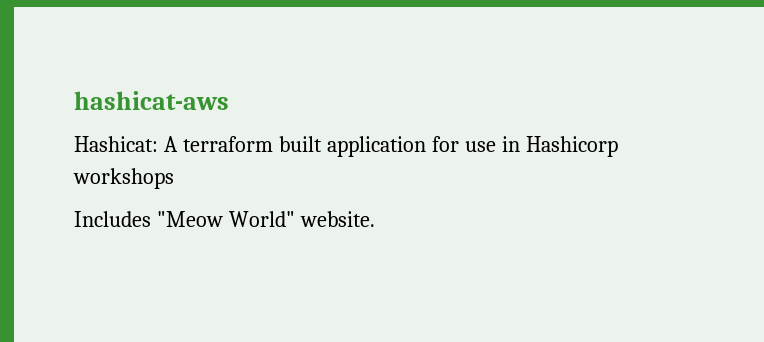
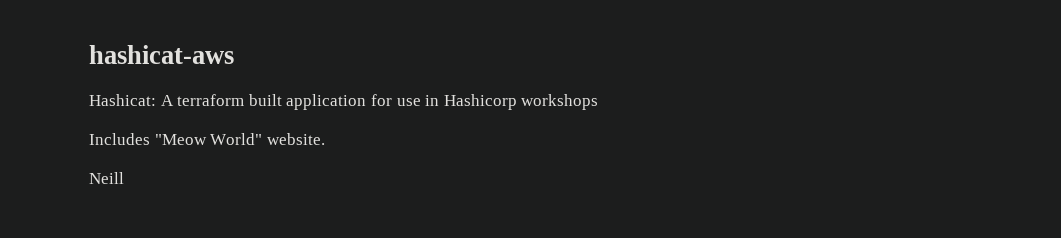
+ Neill

